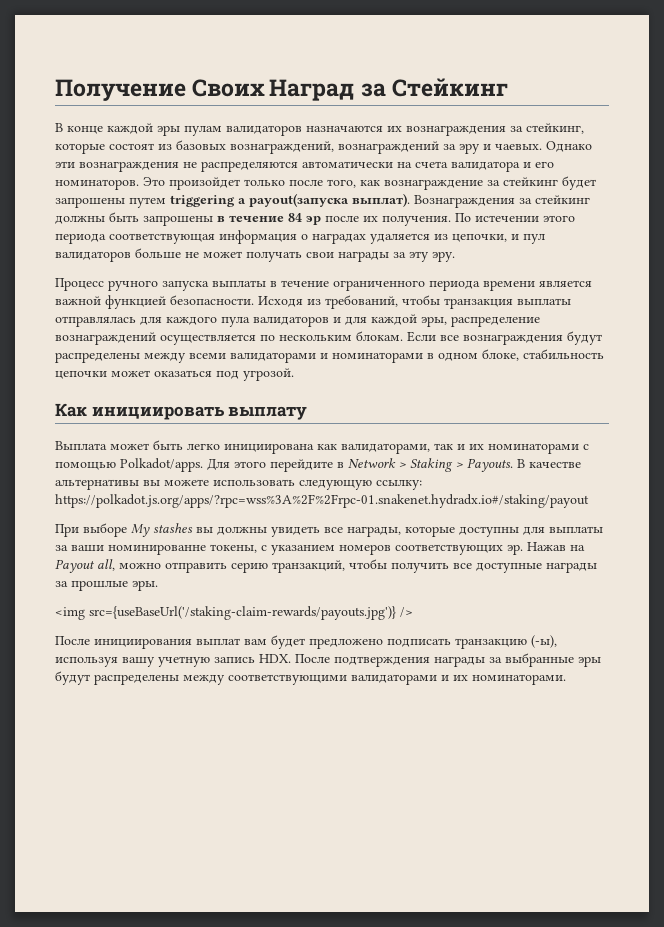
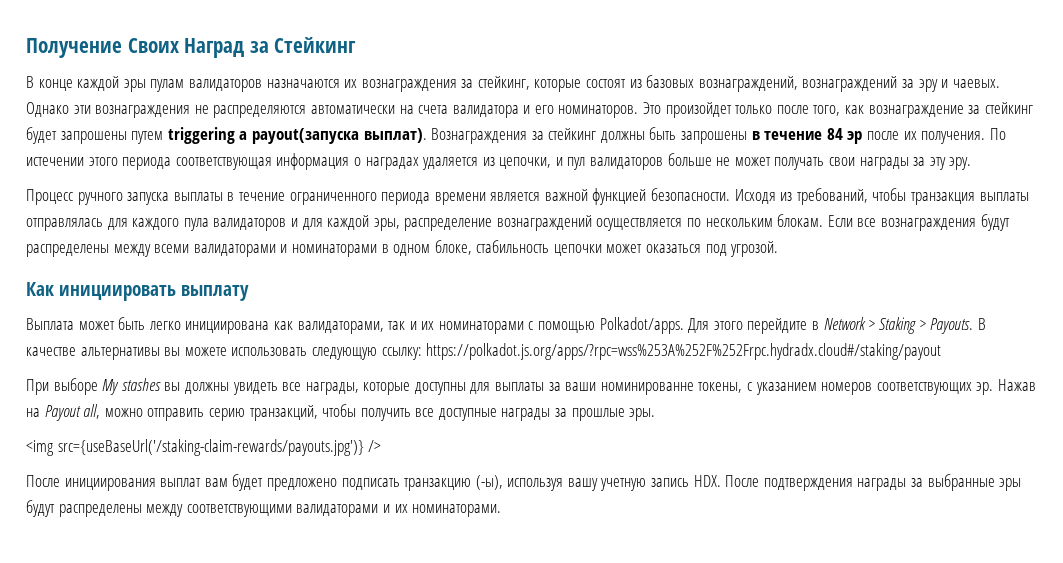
- В качестве альтернативы вы можете использовать следующую ссылку: https://polkadot.js.org/apps/?rpc=wss%3A%2F%2Frpc-01.snakenet.hydradx.io#/staking/payout
+ В качестве альтернативы вы можете использовать следующую ссылку: https://polkadot.js.org/apps/?rpc=wss%253A%252F%252Frpc.hydradx.cloud#/staking/payout

